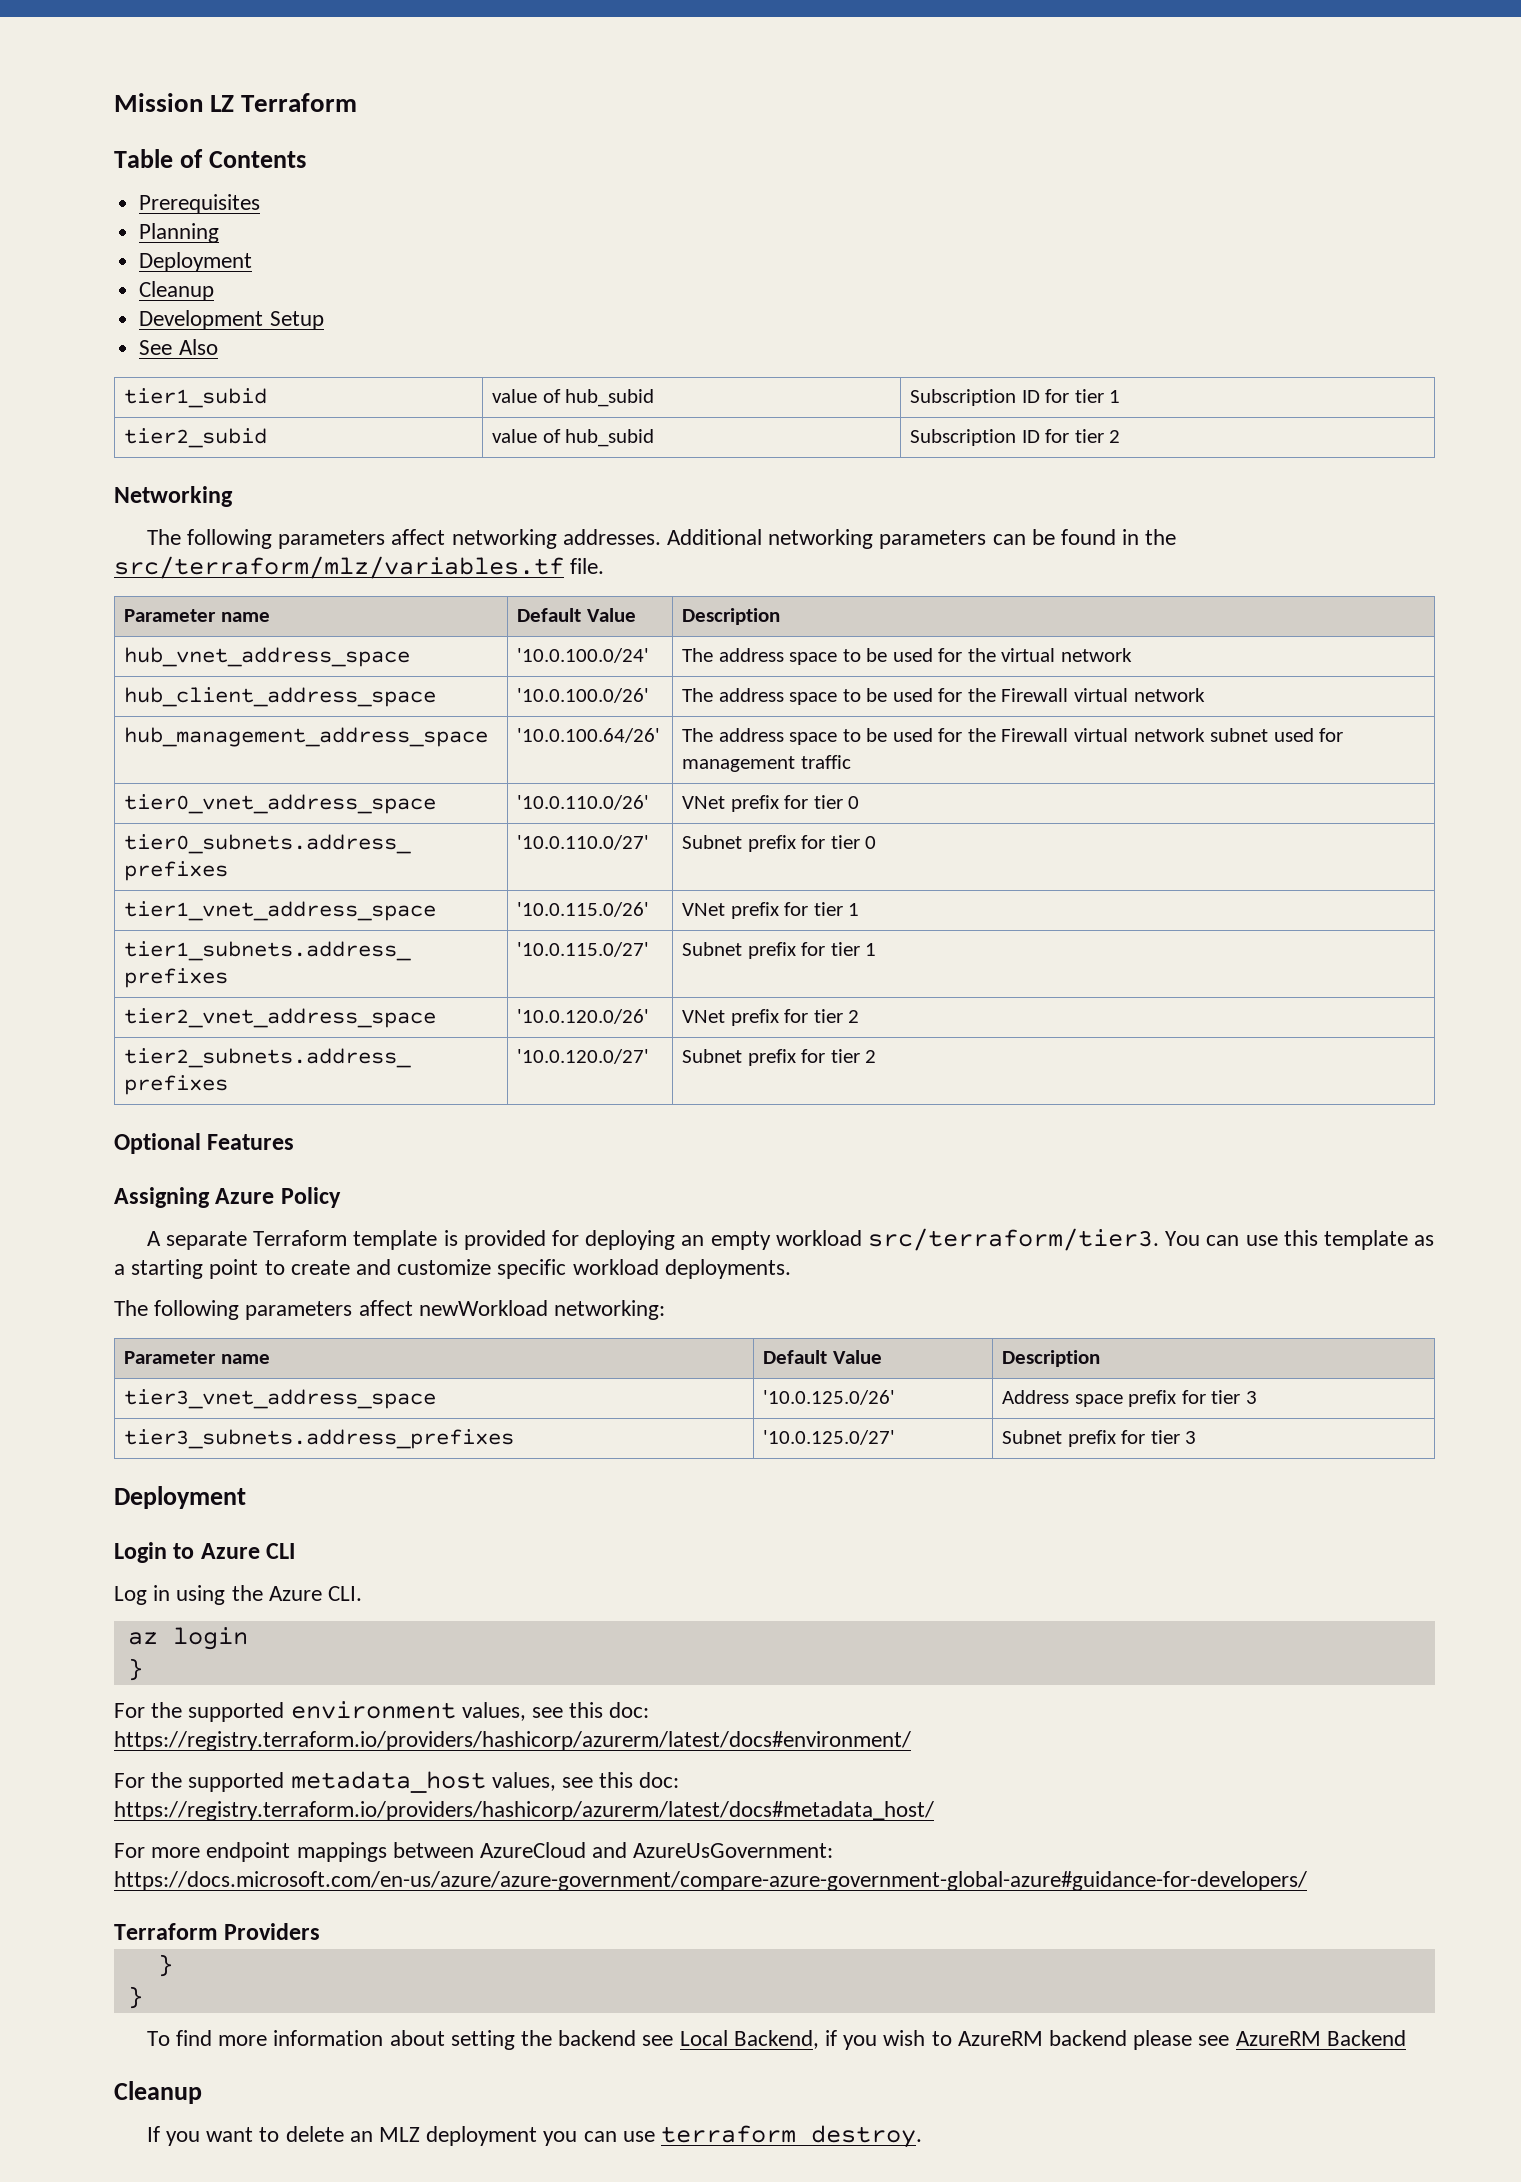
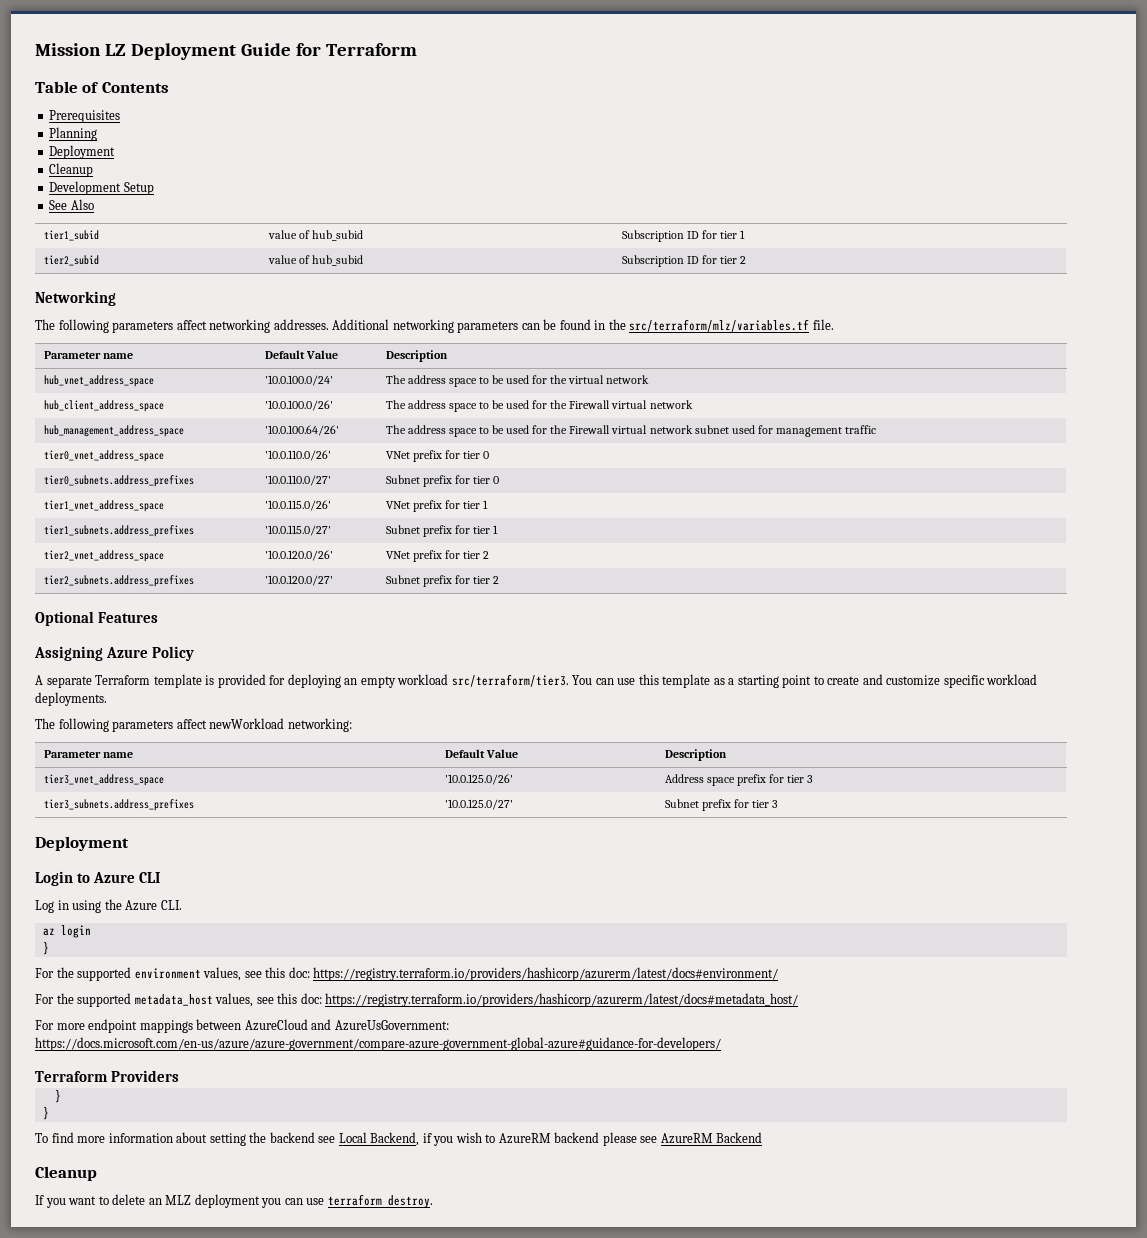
- Mission LZ Terraform
+ Mission LZ Deployment Guide for Terraform

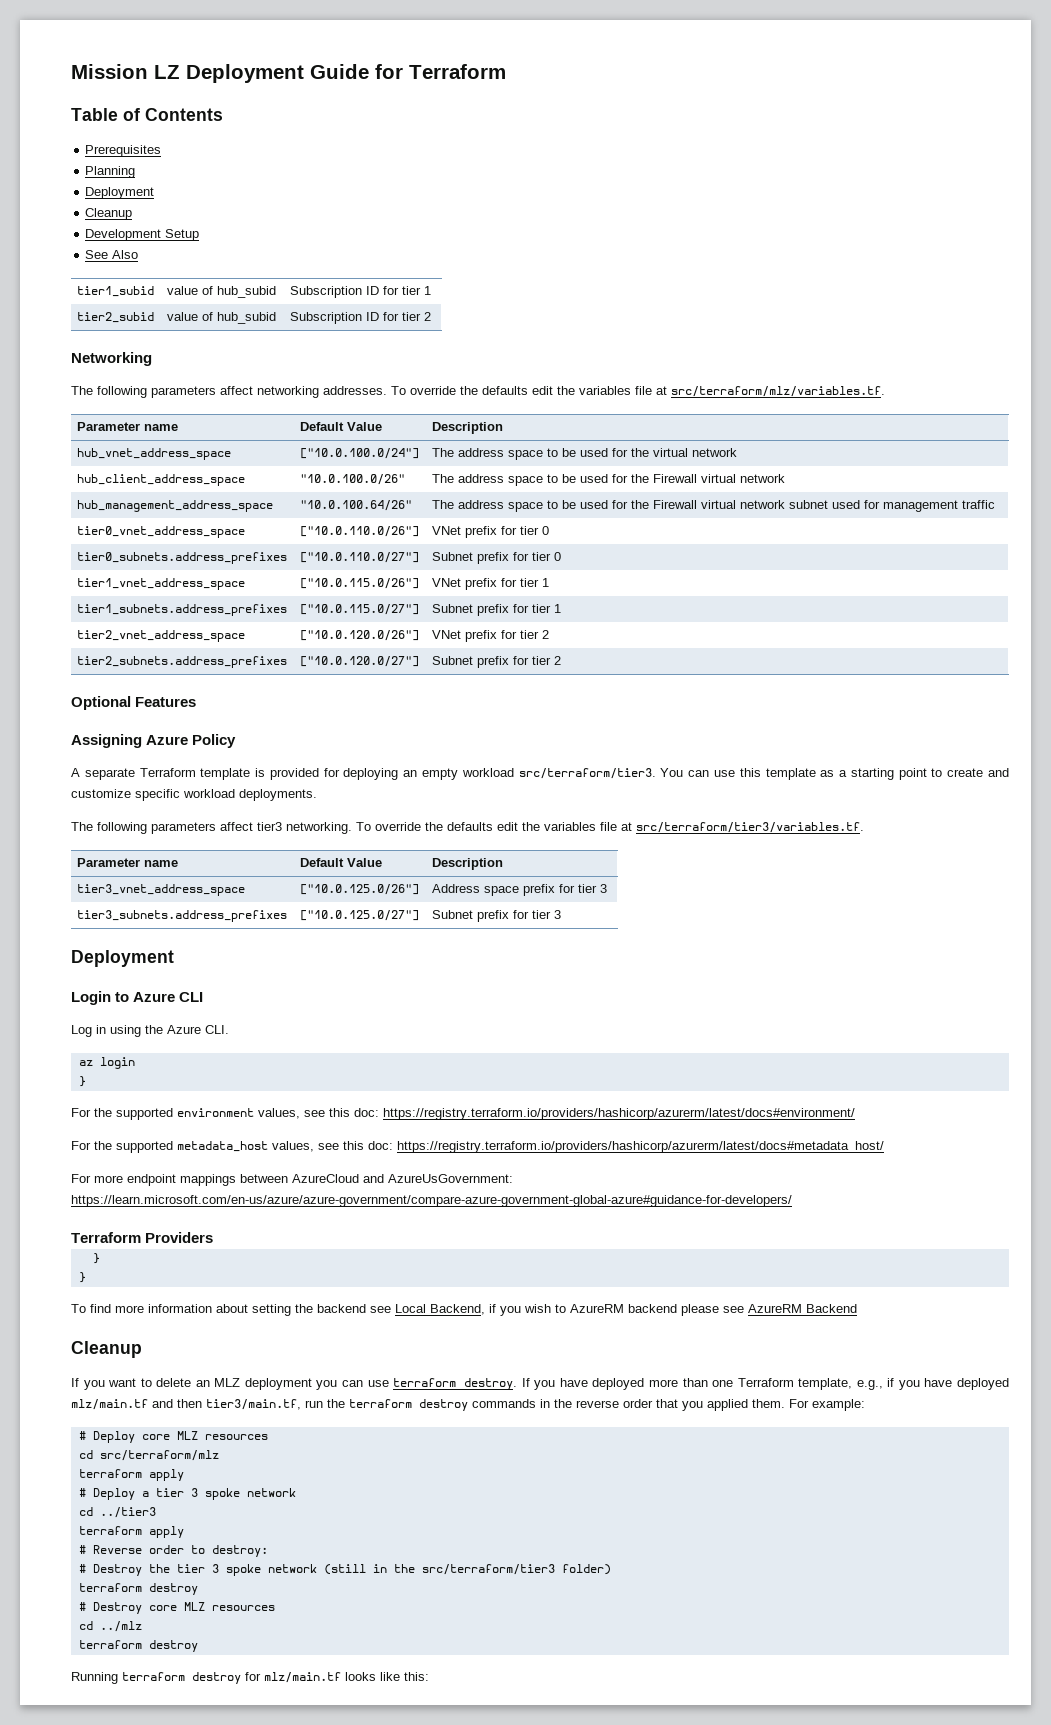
- Additional networking parameters can be found in the src/terraform/mlz/variables.tf file.
+ To override the defaults edit the variables file at src/terraform/mlz/variables.tf.
- hub_vnet_address_space | '10.0.100.0/24' | The address space to be used for the virtual network
+ hub_vnet_address_space | ["10.0.100.0/24"] | The address space to be used for the virtual network
- hub_client_address_space | '10.0.100.0/26' | The address space to be used for the Firewall virtual network
+ hub_client_address_space | "10.0.100.0/26" | The address space to be used for the Firewall virtual network
- hub_management_address_space | '10.0.100.64/26' | The address space to be used for the Firewall virtual network subnet used for management traffic
+ hub_management_address_space | "10.0.100.64/26" | The address space to be used for the Firewall virtual network subnet used for management traffic
- tier0_vnet_address_space | '10.0.110.0/26' | VNet prefix for tier 0
+ tier0_vnet_address_space | ["10.0.110.0/26"] | VNet prefix for tier 0
- tier0_subnets.address_prefixes | '10.0.110.0/27' | Subnet prefix for tier 0
+ tier0_subnets.address_prefixes | ["10.0.110.0/27"] | Subnet prefix for tier 0
- tier1_vnet_address_space | '10.0.115.0/26' | VNet prefix for tier 1
+ tier1_vnet_address_space | ["10.0.115.0/26"] | VNet prefix for tier 1
- tier1_subnets.address_prefixes | '10.0.115.0/27' | Subnet prefix for tier 1
+ tier1_subnets.address_prefixes | ["10.0.115.0/27"] | Subnet prefix for tier 1
- tier2_vnet_address_space | '10.0.120.0/26' | VNet prefix for tier 2
+ tier2_vnet_address_space | ["10.0.120.0/26"] | VNet prefix for tier 2
- tier2_subnets.address_prefixes | '10.0.120.0/27' | Subnet prefix for tier 2
+ tier2_subnets.address_prefixes | ["10.0.120.0/27"] | Subnet prefix for tier 2
- The following parameters affect newWorkload networking:
+ The following parameters affect tier3 networking. To override the defaults edit the variables file at src/terraform/tier3/variables.tf.
- tier3_vnet_address_space | '10.0.125.0/26' | Address space prefix for tier 3
+ tier3_vnet_address_space | ["10.0.125.0/26"] | Address space prefix for tier 3
- tier3_subnets.address_prefixes | '10.0.125.0/27' | Subnet prefix for tier 3
+ tier3_subnets.address_prefixes | ["10.0.125.0/27"] | Subnet prefix for tier 3
- For more endpoint mappings between AzureCloud and AzureUsGovernment: https://docs.microsoft.com/en-us/azure/azure-government/compare-azure-government-global-azure#guidance-for-developers/
+ For more endpoint mappings between AzureCloud and AzureUsGovernment: https://learn.microsoft.com/en-us/azure/azure-government/compare-azure-government-global-azure#guidance-for-developers/
+ If you have deployed more than one Terraform template, e.g., if you have deployed mlz/main.tf and then tier3/main.tf, run the terraform destroy commands in the reverse order that you applied them. For example:
+ # Deploy core MLZ resources
+ cd src/terraform/mlz
+ terraform apply
+ # Deploy a tier 3 spoke network
+ cd ../tier3
+ terraform apply
+ # Reverse order to destroy:
+ # Destroy the tier 3 spoke network (still in the src/terraform/tier3 folder)
+ terraform destroy
+ # Destroy core MLZ resources
+ cd ../mlz
+ terraform destroy
+ Running terraform destroy for mlz/main.tf looks like this:

